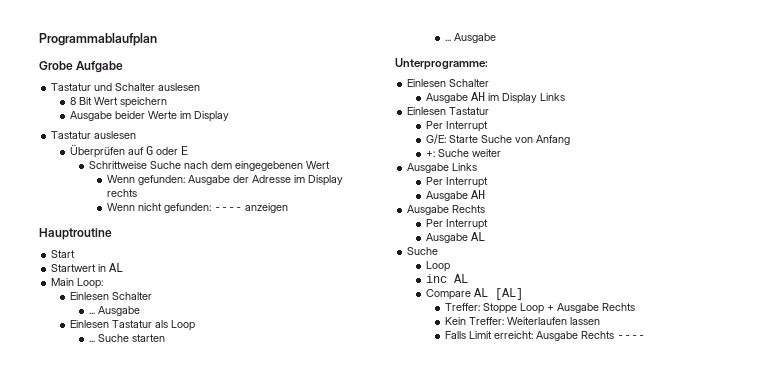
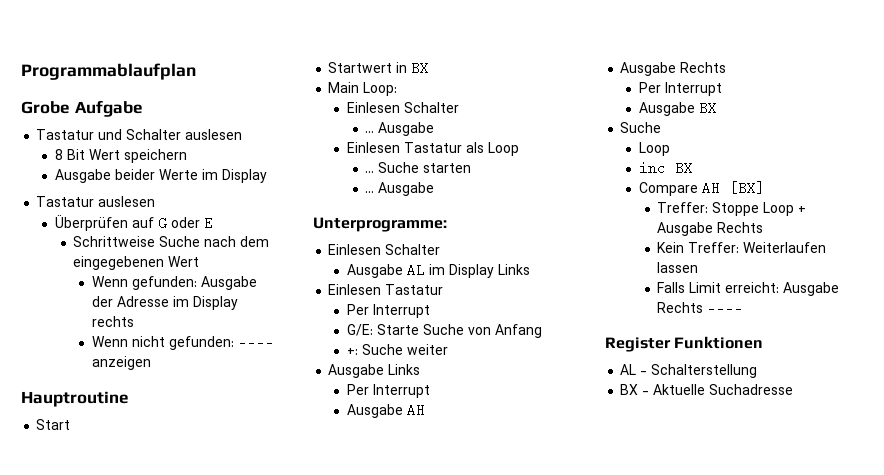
- Startwert in AL
+ Startwert in BX
- Ausgabe AH im Display Links
+ Ausgabe AL im Display Links
- Ausgabe AL
+ Ausgabe BX
- inc AL
+ inc BX
- Compare AL [AL]
+ Compare AH [BX]
+ Register Funktionen
+ AL - Schalterstellung
+ BX - Aktuelle Suchadresse

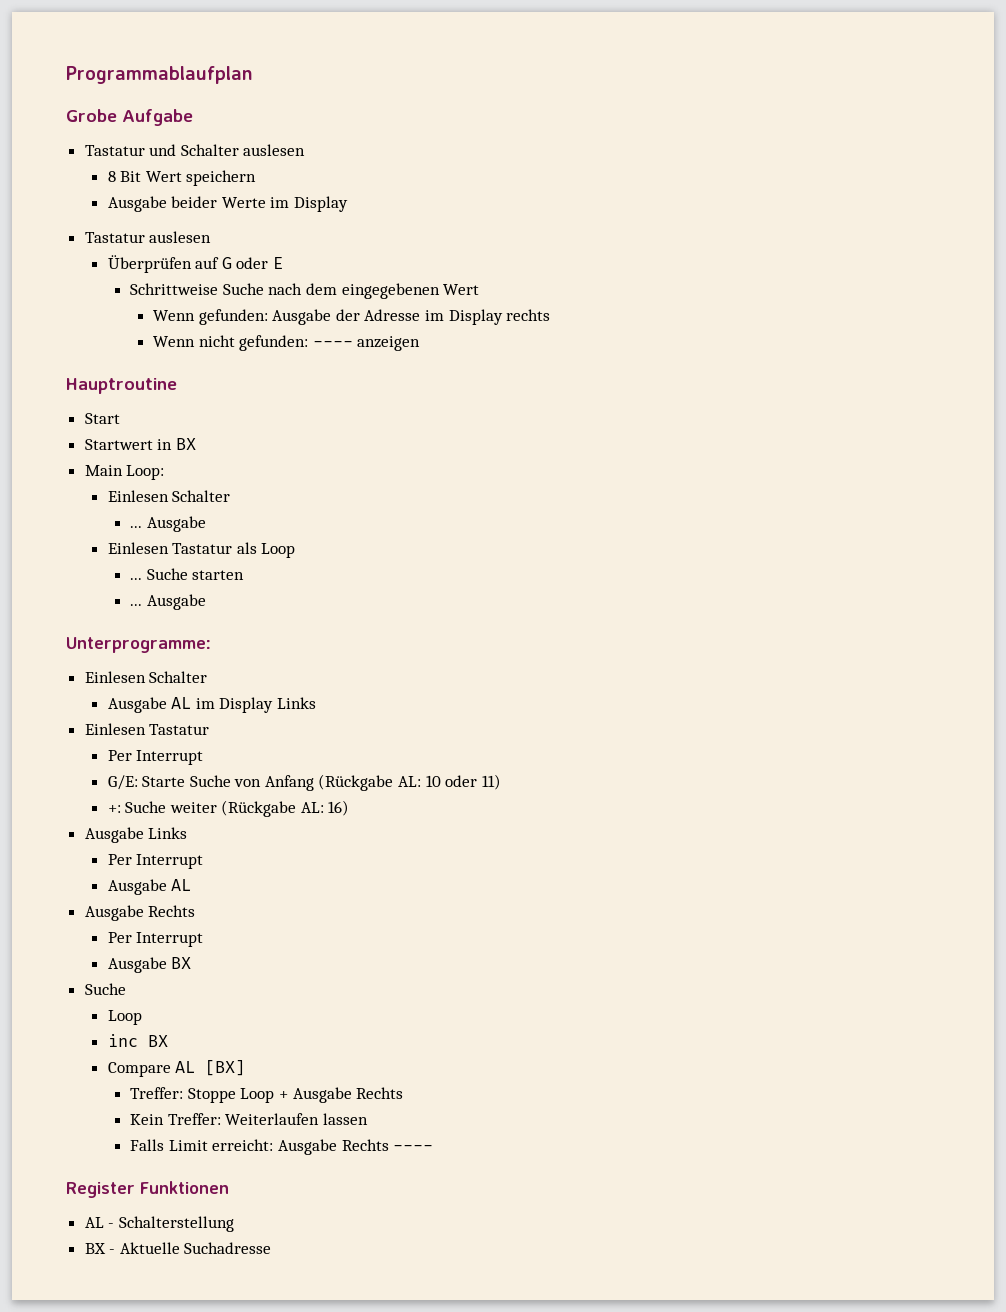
- G/E: Starte Suche von Anfang
+ G/E: Starte Suche von Anfang (Rückgabe AL: 10 oder 11)
- +: Suche weiter
+ +: Suche weiter (Rückgabe AL: 16)
  Ausgabe Links
  Per Interrupt
- Ausgabe AH
+ Ausgabe AL
- Compare AH [BX]
+ Compare AL [BX]

